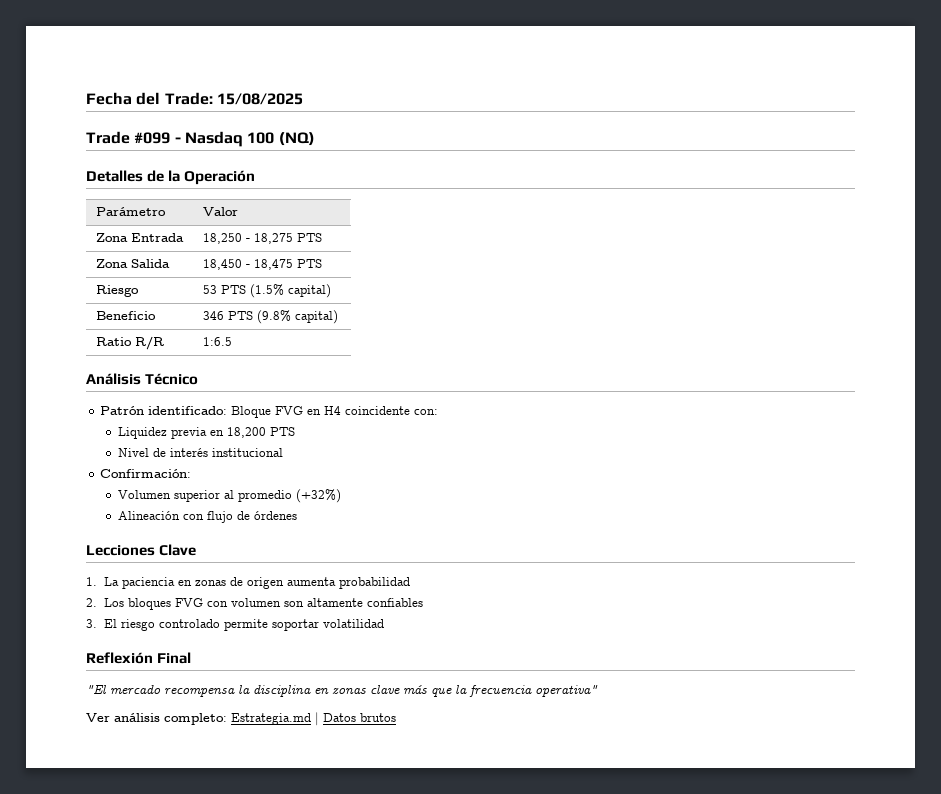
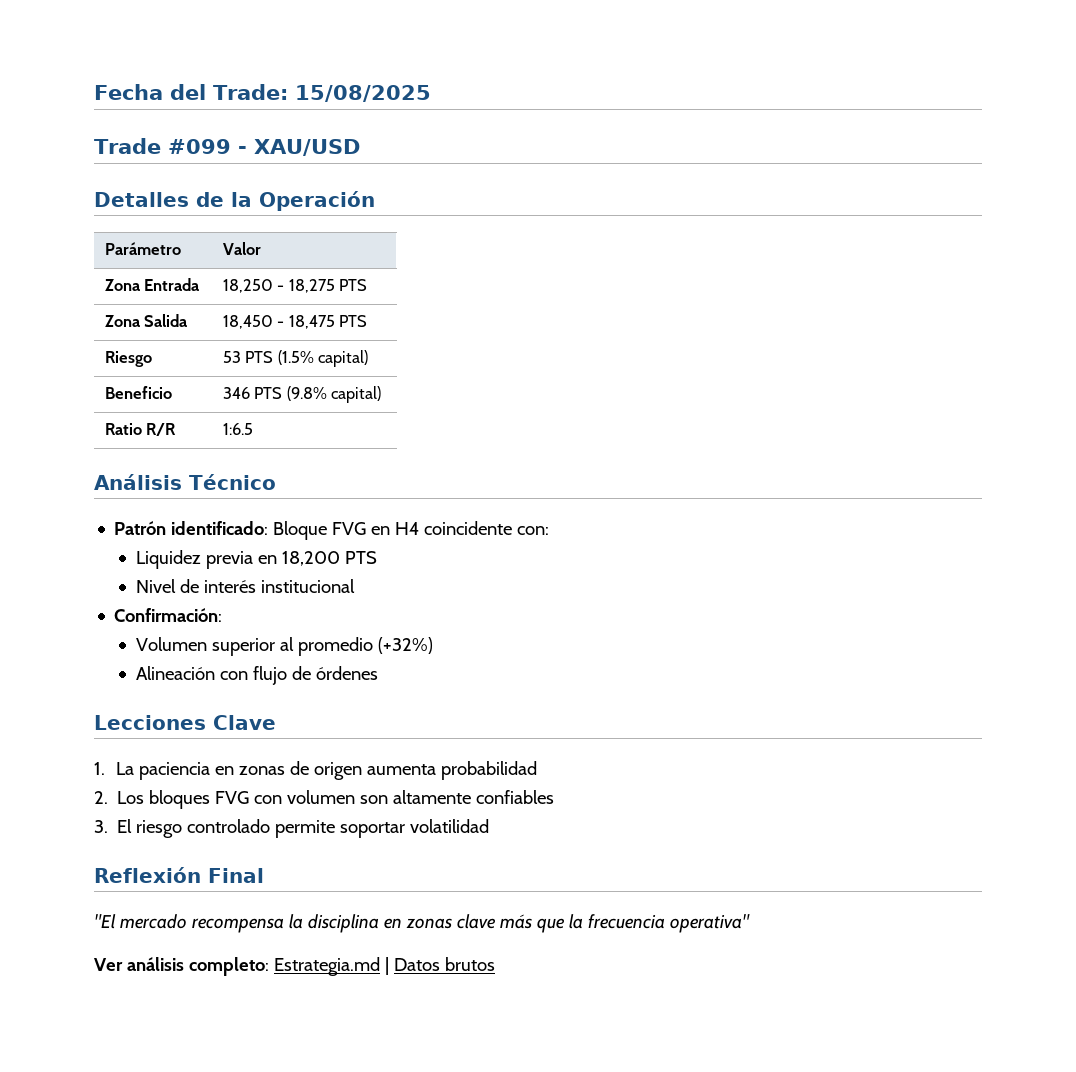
- Trade #099 - Nasdaq 100 (NQ)
+ Trade #099 - XAU/USD

